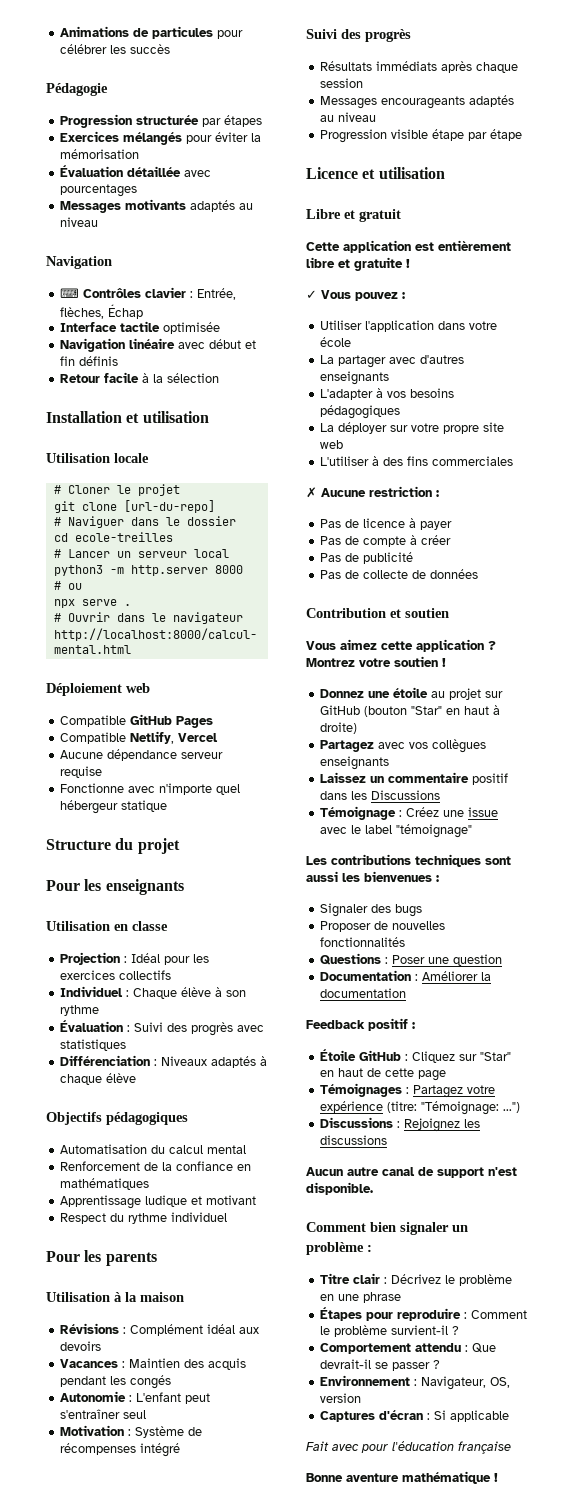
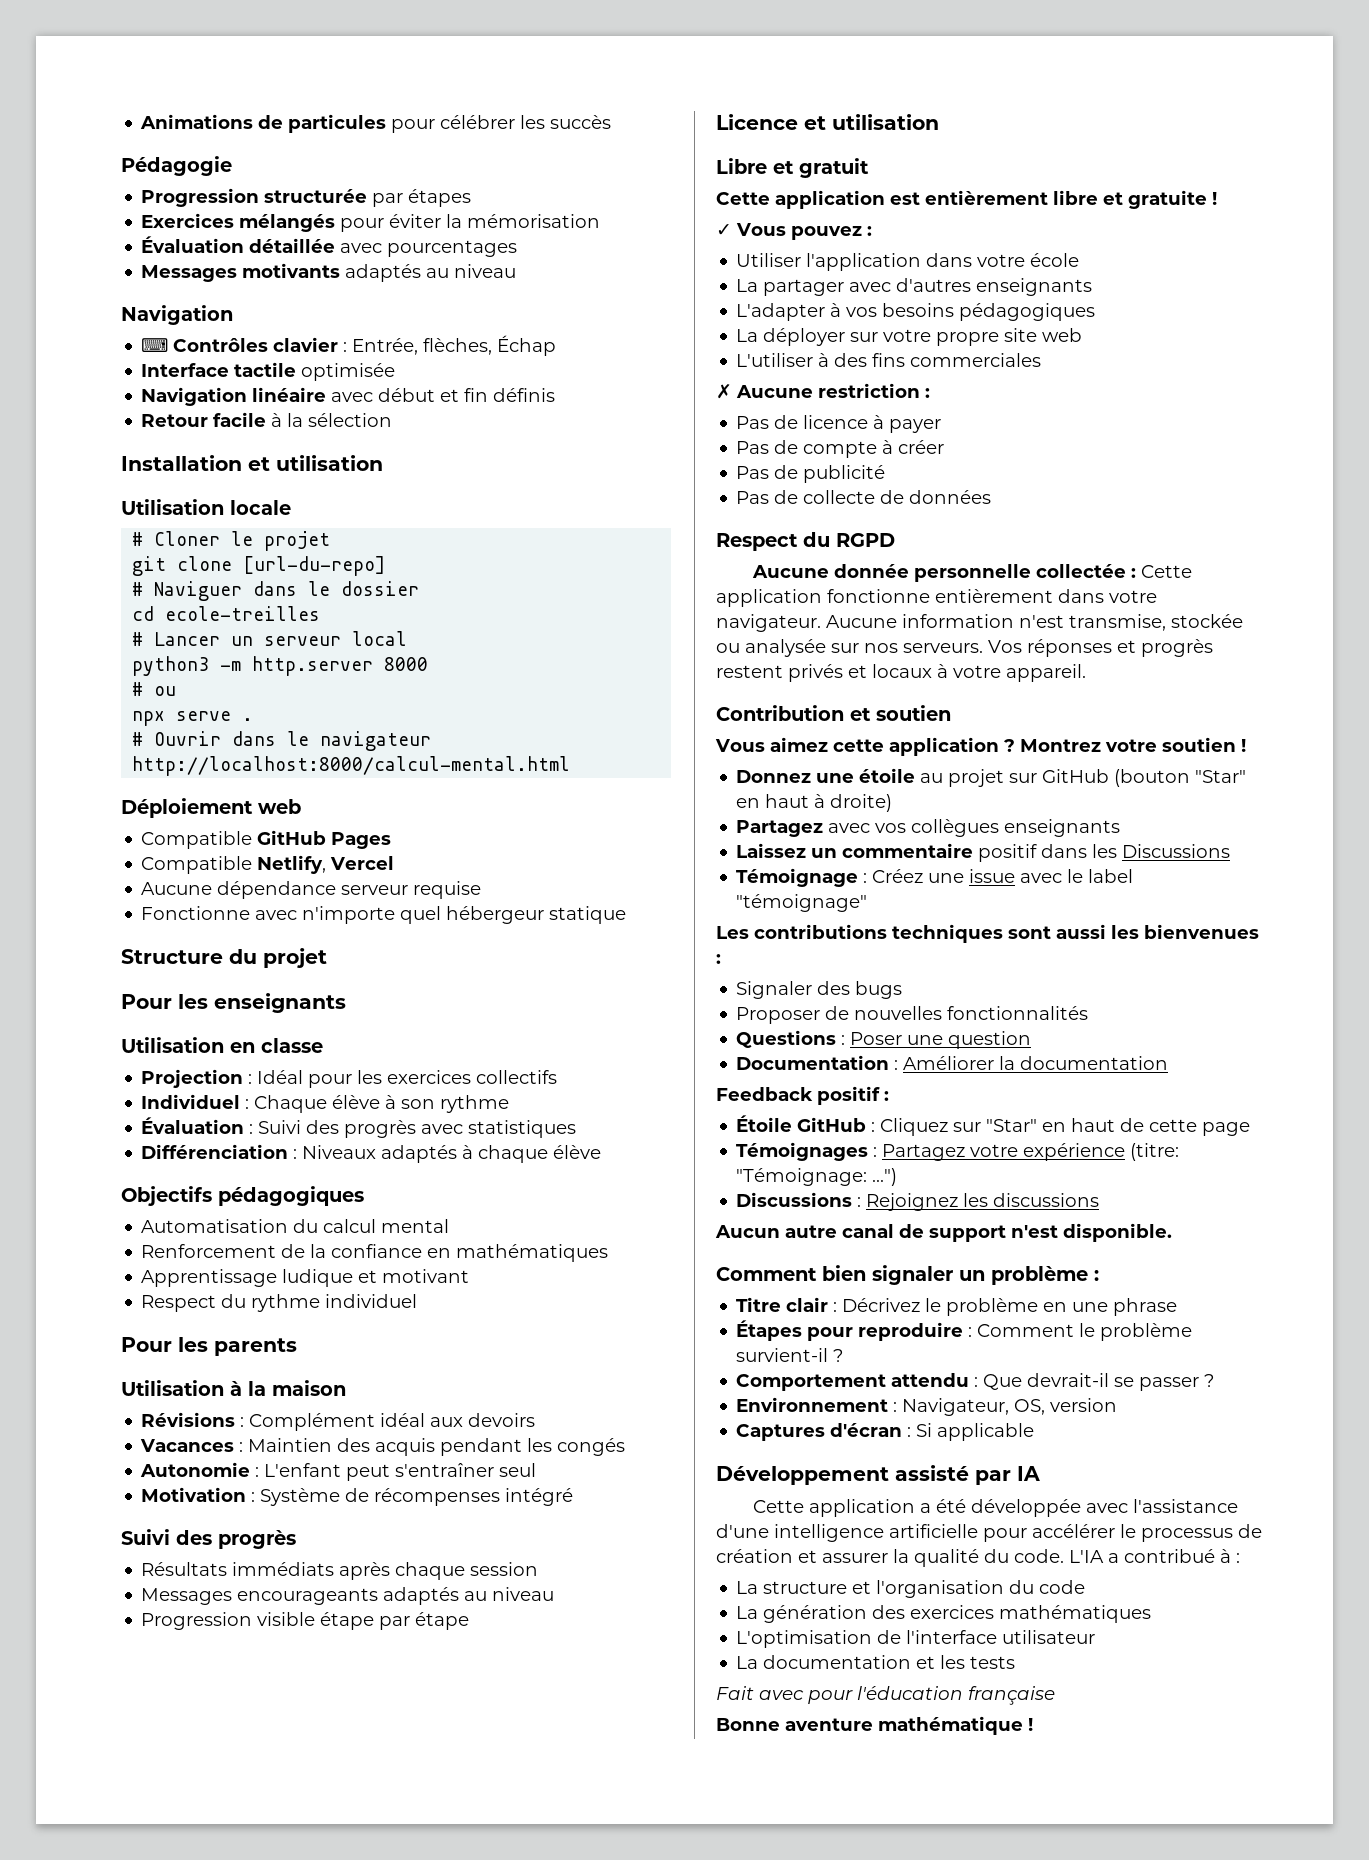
+ Respect du RGPD
+ Aucune donnée personnelle collectée : Cette application fonctionne entièrement dans votre navigateur. Aucune information n'est transmise, stockée ou analysée sur nos serveurs. Vos réponses et progrès restent privés et locaux à votre appareil.
+ Développement assisté par IA
+ Cette application a été développée avec l'assistance d'une intelligence artificielle pour accélérer le processus de création et assurer la qualité du code. L'IA a contribué à :
+ La structure et l'organisation du code
+ La génération des exercices mathématiques
+ L'optimisation de l'interface utilisateur
+ La documentation et les tests

